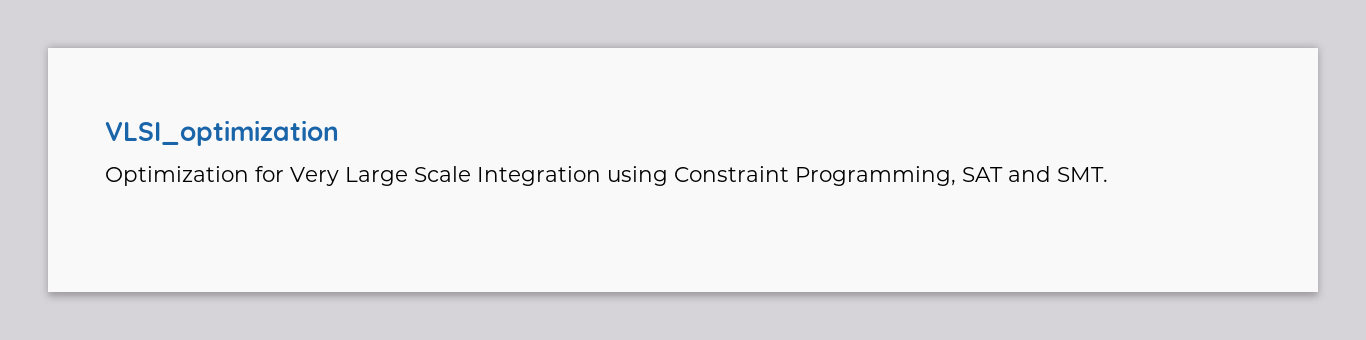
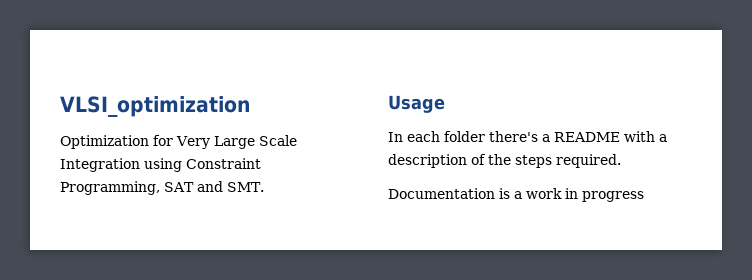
+ Usage
+ In each folder there's a README with a description of the steps required.
+ Documentation is a work in progress

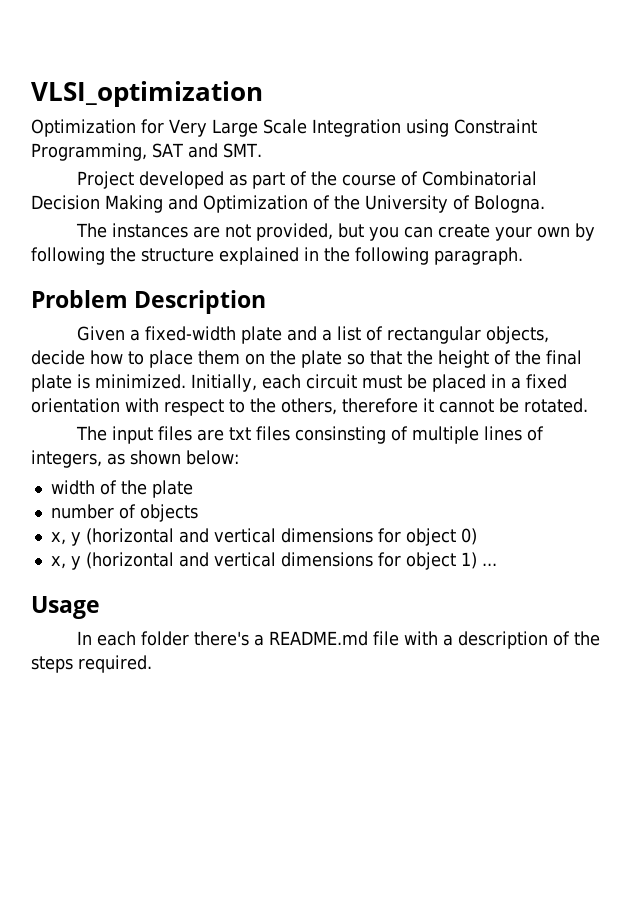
+ Project developed as part of the course of Combinatorial Decision Making and Optimization of the University of Bologna.
+ The instances are not provided, but you can create your own by following the structure explained in the following paragraph.
+ Problem Description
+ Given a fixed-width plate and a list of rectangular objects, decide how to place them on the plate so that the height of the final plate is minimized. Initially, each circuit must be placed in a fixed orientation with respect to the others, therefore it cannot be rotated.
+ The input files are txt files consinsting of multiple lines of integers, as shown below:
+ width of the plate
+ number of objects
+ x, y (horizontal and vertical dimensions for object 0)
+ x, y (horizontal and vertical dimensions for object 1) ...
- In each folder there's a README with a description of the steps required.
+ In each folder there's a README.md file with a description of the steps required.
- Documentation is a work in progress

